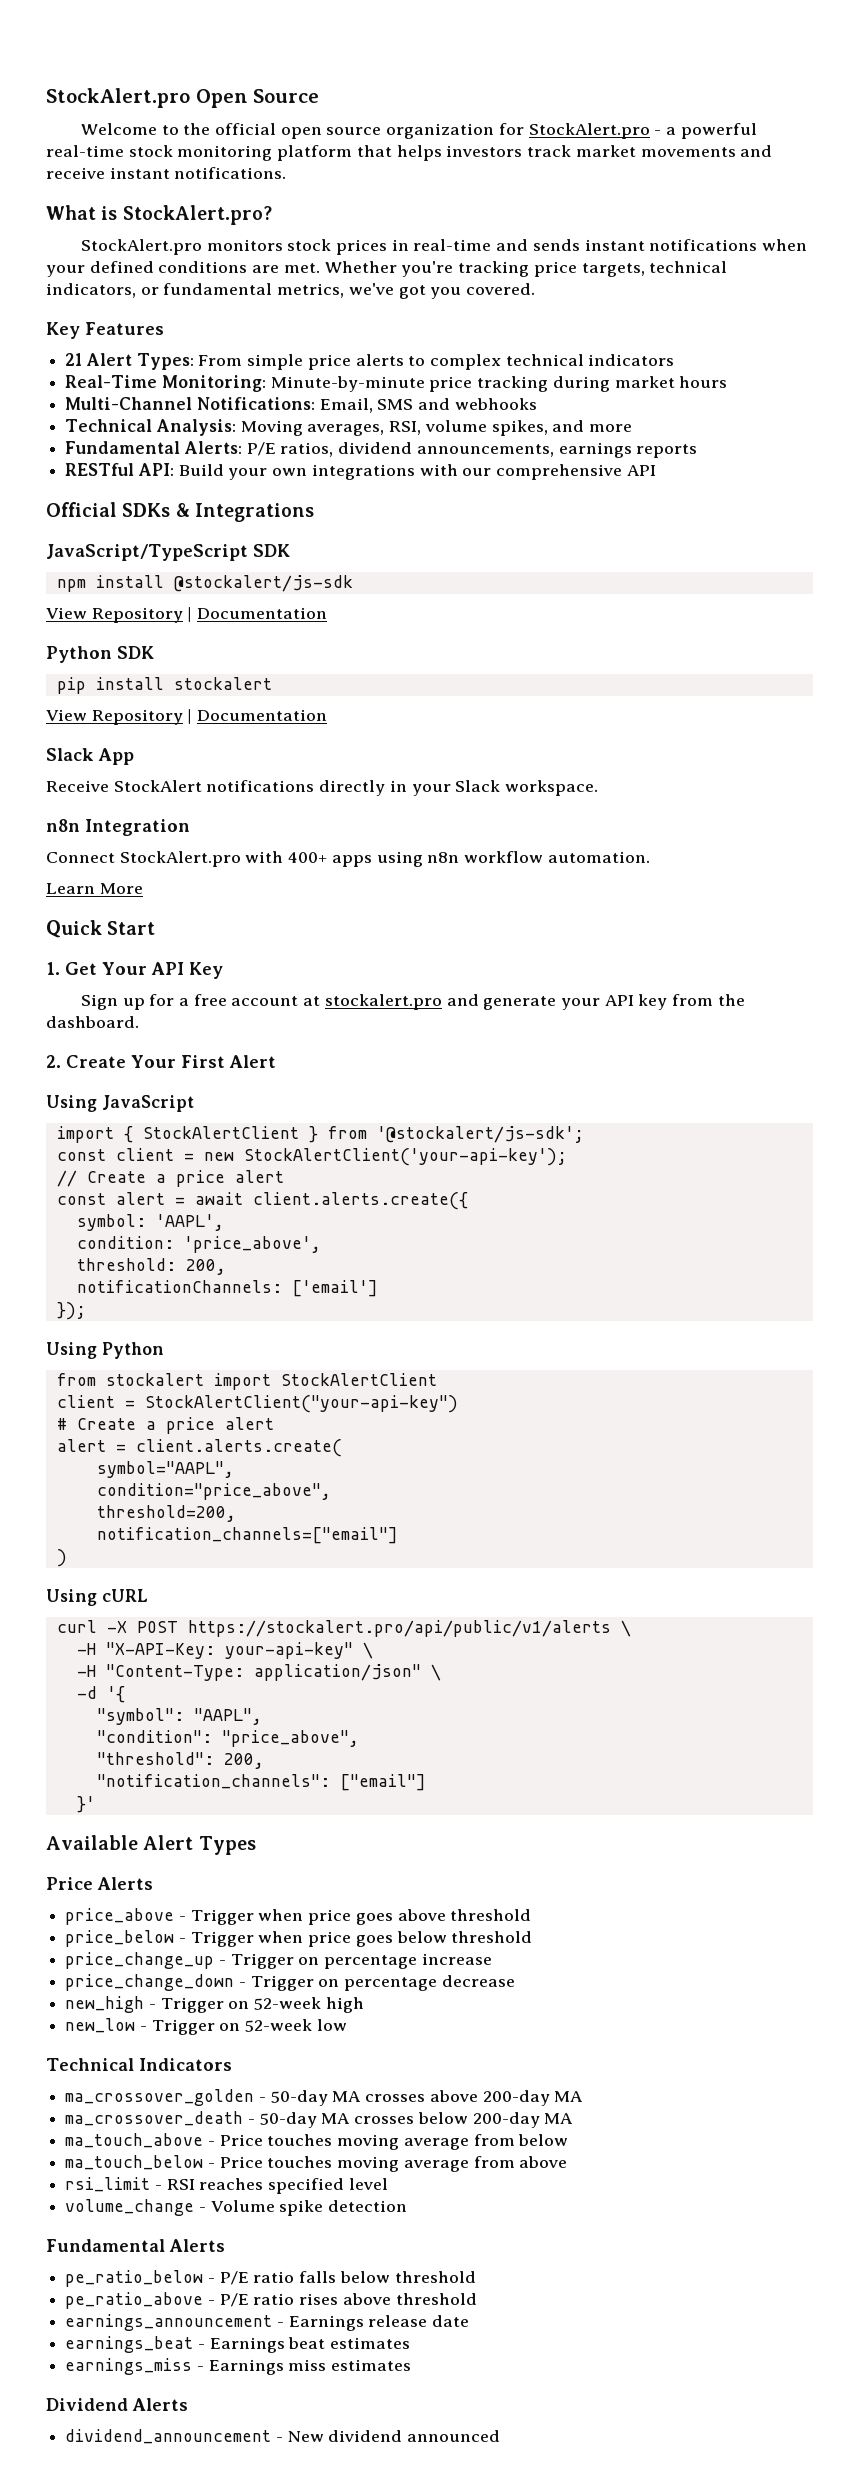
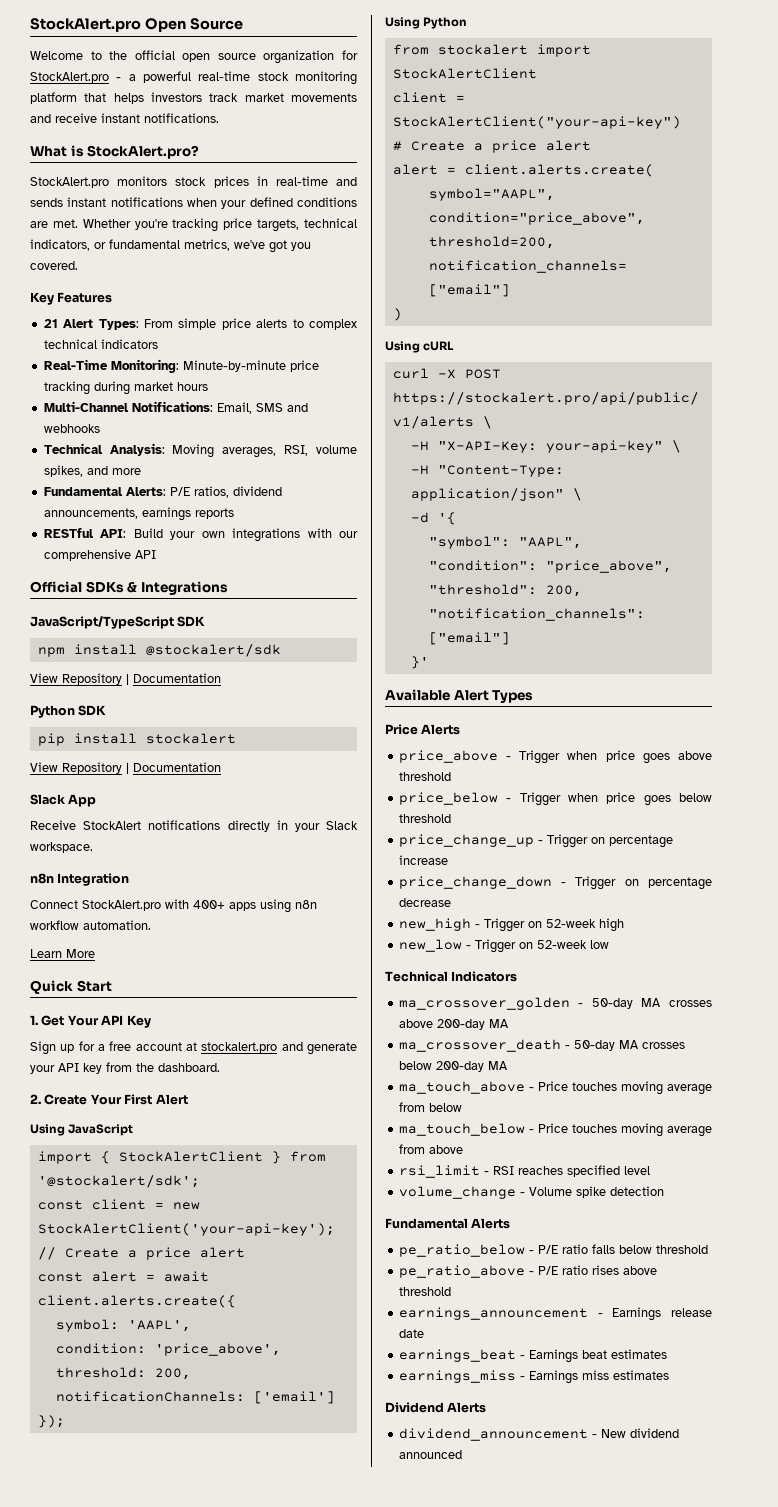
- npm install @stockalert/js-sdk
+ npm install @stockalert/sdk
- import { StockAlertClient } from '@stockalert/js-sdk';
+ import { StockAlertClient } from '@stockalert/sdk';

